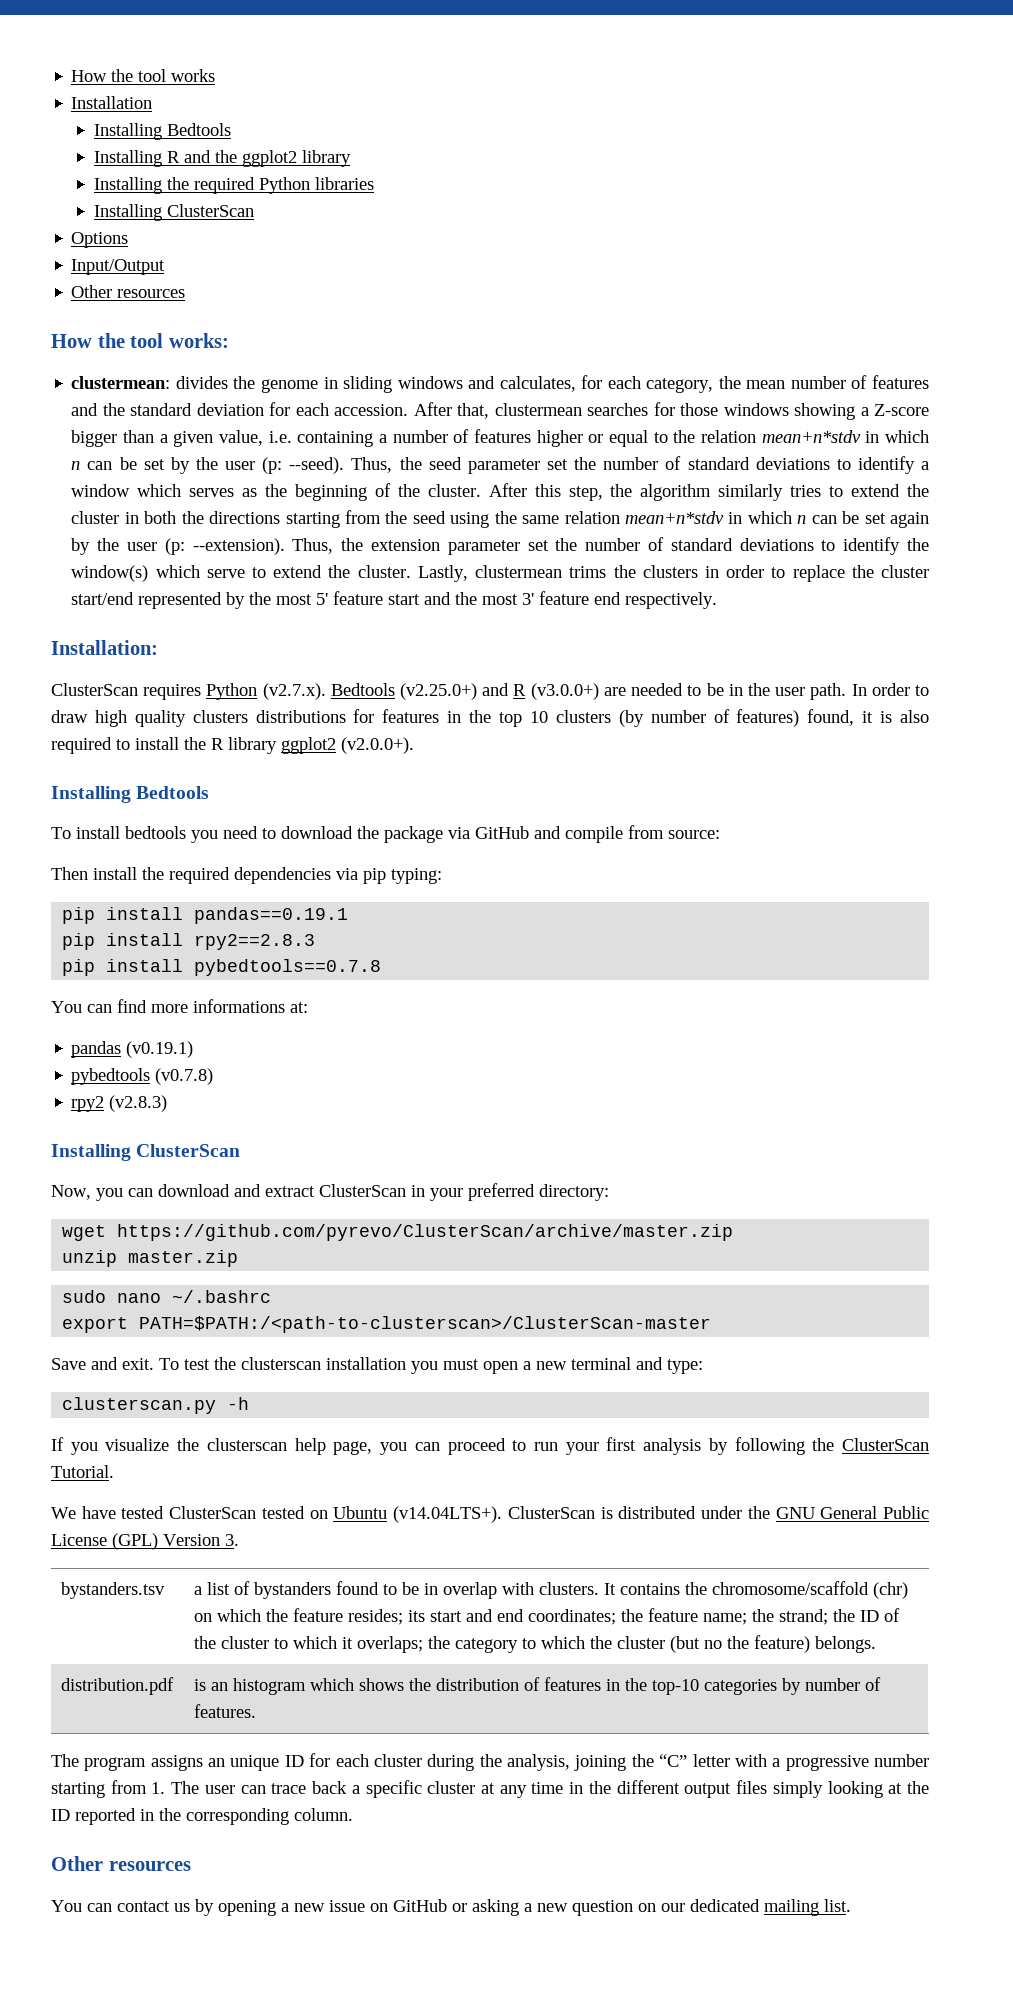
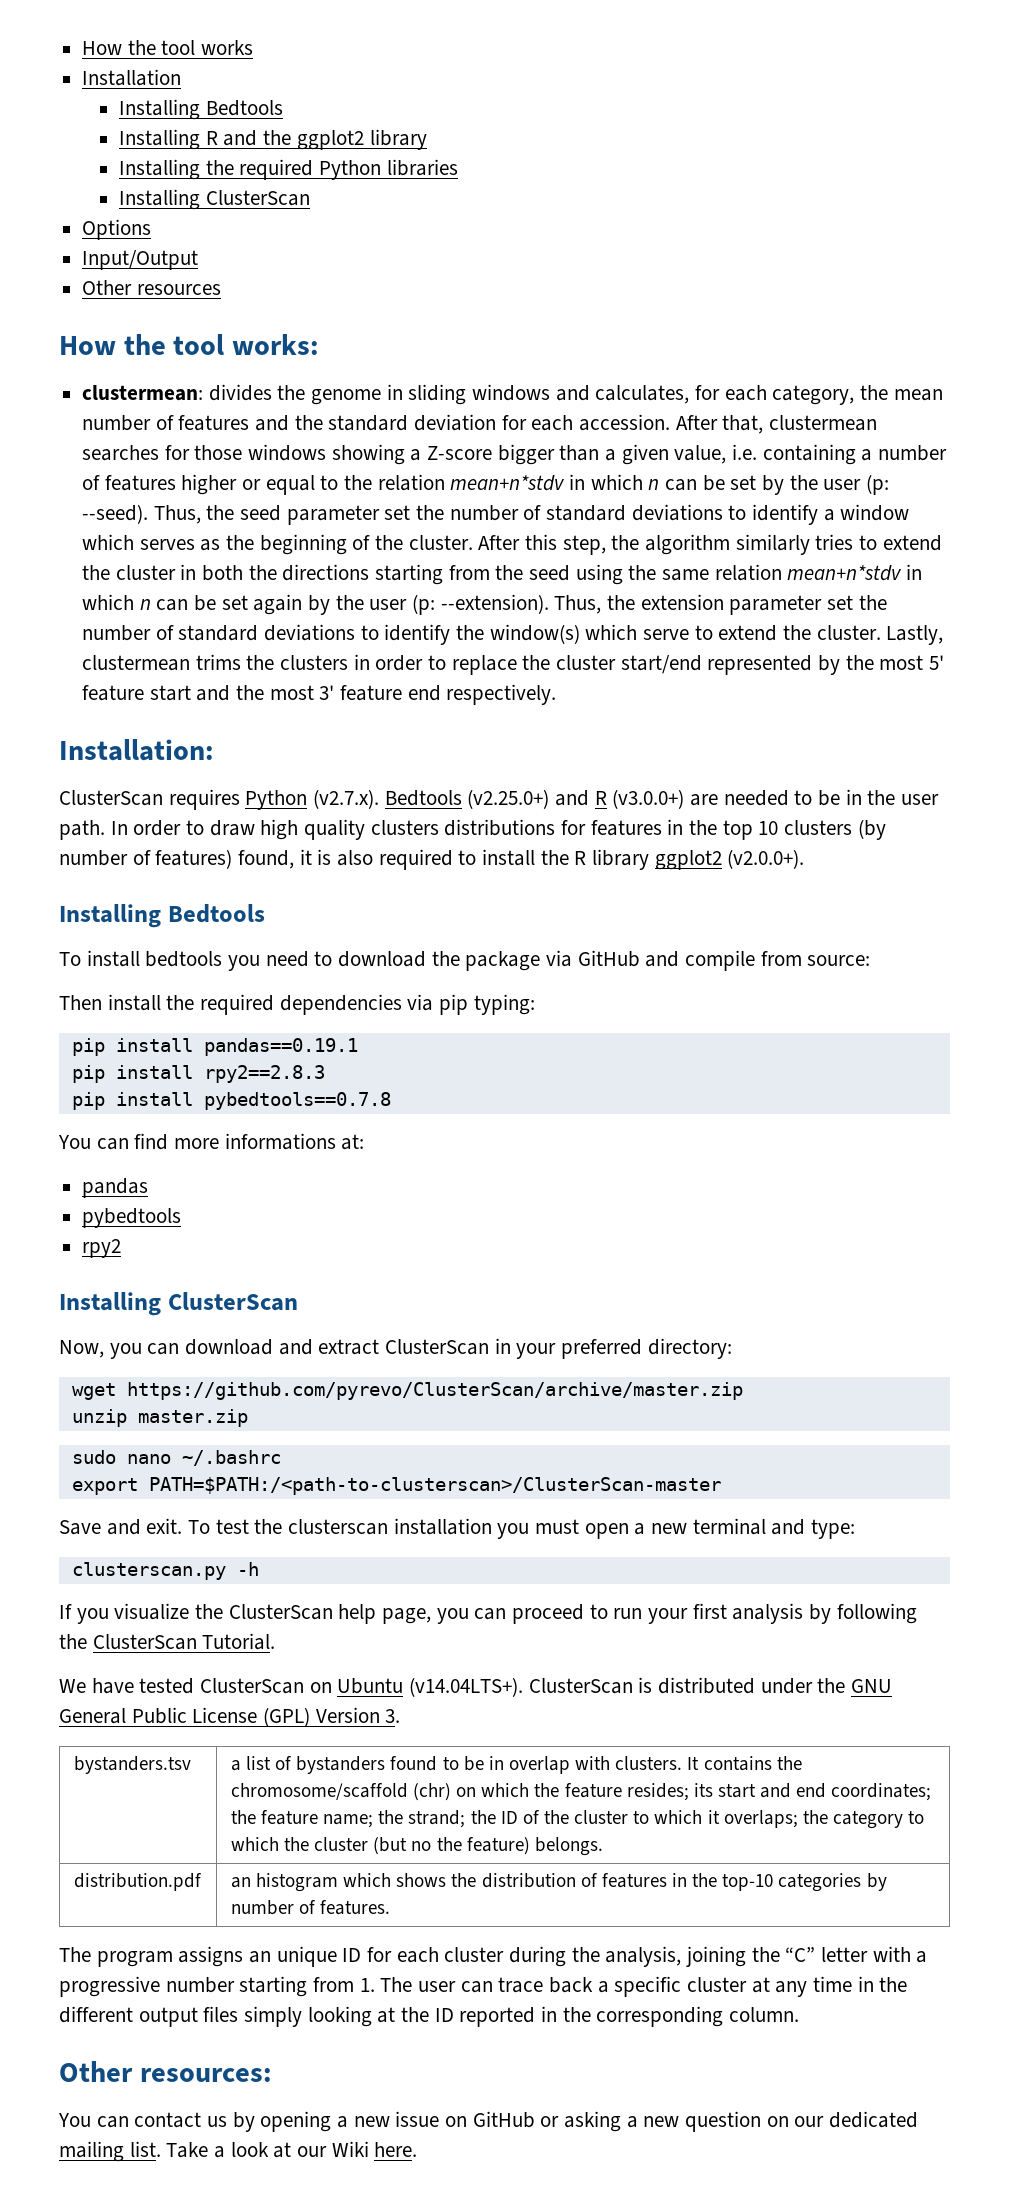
- pandas (v0.19.1)
+ pandas
- pybedtools (v0.7.8)
+ pybedtools
- rpy2 (v2.8.3)
+ rpy2
- If you visualize the clusterscan help page, you can proceed to run your first analysis by following the ClusterScan Tutorial.
+ If you visualize the ClusterScan help page, you can proceed to run your first analysis by following the ClusterScan Tutorial.
- We have tested ClusterScan tested on Ubuntu (v14.04LTS+). ClusterScan is distributed under the GNU General Public License (GPL) Version 3.
+ We have tested ClusterScan on Ubuntu (v14.04LTS+). ClusterScan is distributed under the GNU General Public License (GPL) Version 3.
- distribution.pdf | is an histogram which shows the distribution of features in the top-10 categories by number of features.
+ distribution.pdf | an histogram which shows the distribution of features in the top-10 categories by number of features.
  The program assigns an unique ID for each cluster during the analysis, joining the “C” letter with a progressive number starting from 1. The user can trace back a specific cluster at any time in the different output files simply looking at the ID reported in the corresponding column.
- Other resources
+ Other resources:
+ Take a look at our Wiki here.

